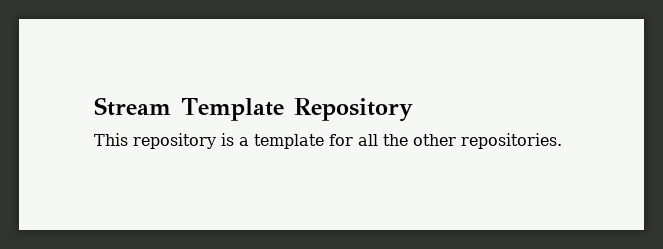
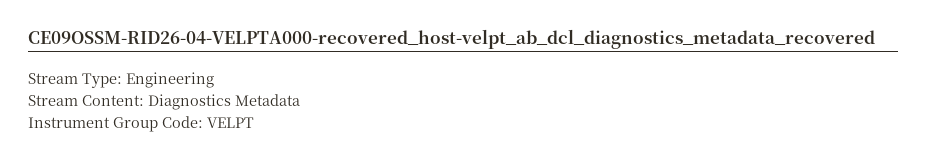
- Stream Template Repository
- This repository is a template for all the other repositories.
+ CE09OSSM-RID26-04-VELPTA000-recovered_host-velpt_ab_dcl_diagnostics_metadata_recovered
+ Stream Type: Engineering
+ Stream Content: Diagnostics Metadata
+ Instrument Group Code: VELPT

